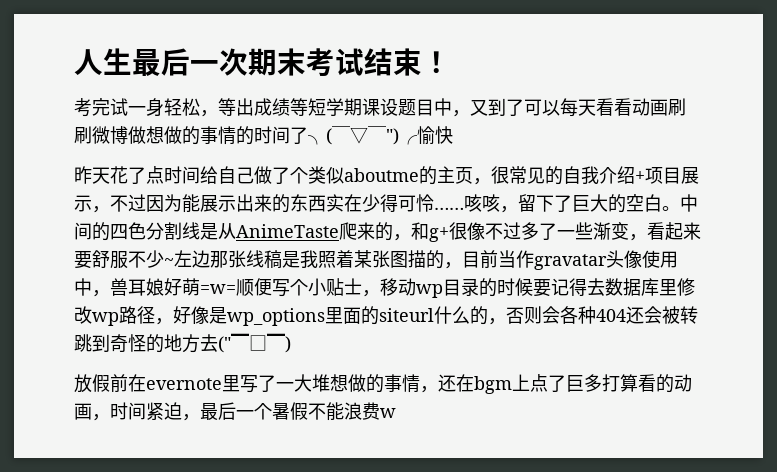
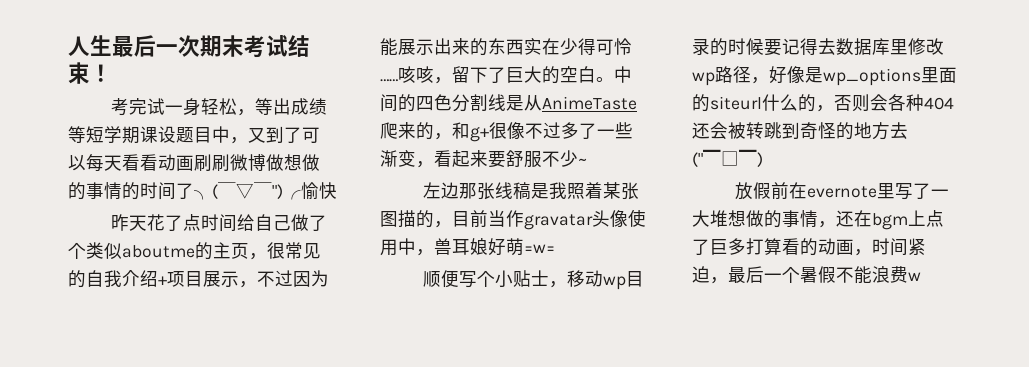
- 中间的四色分割线是从AnimeTaste爬来的，和g+很像不过多了一些渐变，看起来要舒服不少~左边那张线稿是我照着某张图描的，目前当作gravatar头像使用中，兽耳娘好萌=w=顺便写个小贴士，移动wp目录的时候要记得去数据库里修改wp路径，好像是wp_options里面的siteurl什么的，否则会各种404还会被转跳到奇怪的地方去("▔□▔)
+ 中间的四色分割线是从AnimeTaste爬来的，和g+很像不过多了一些渐变，看起来要舒服不少~
+ 左边那张线稿是我照着某张图描的，目前当作gravatar头像使用中，兽耳娘好萌=w=
+ 顺便写个小贴士，移动wp目录的时候要记得去数据库里修改wp路径，好像是wp_options里面的siteurl什么的，否则会各种404还会被转跳到奇怪的地方去("▔□▔)

